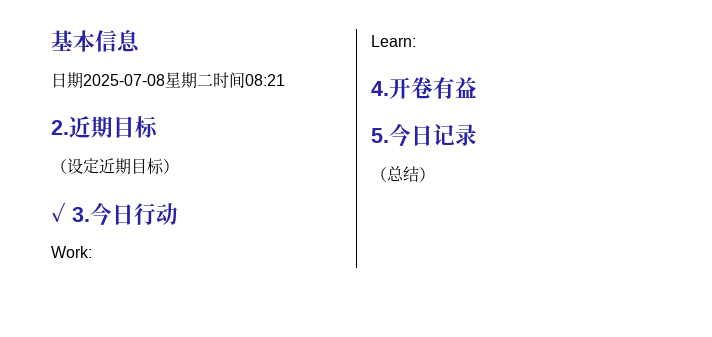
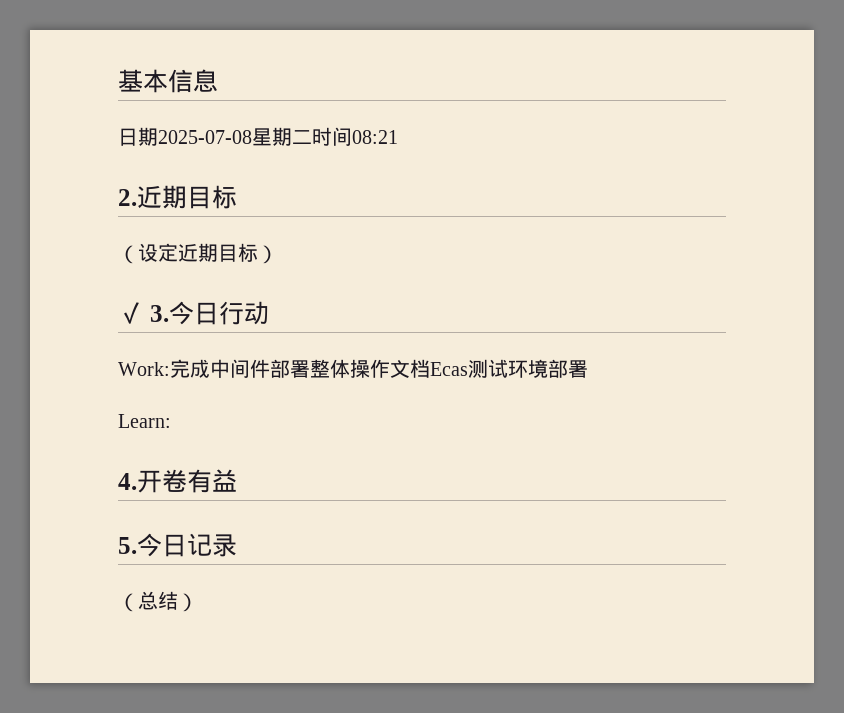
- Work:
+ Work:完成中间件部署整体操作文档Ecas测试环境部署

